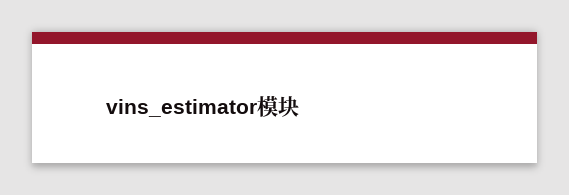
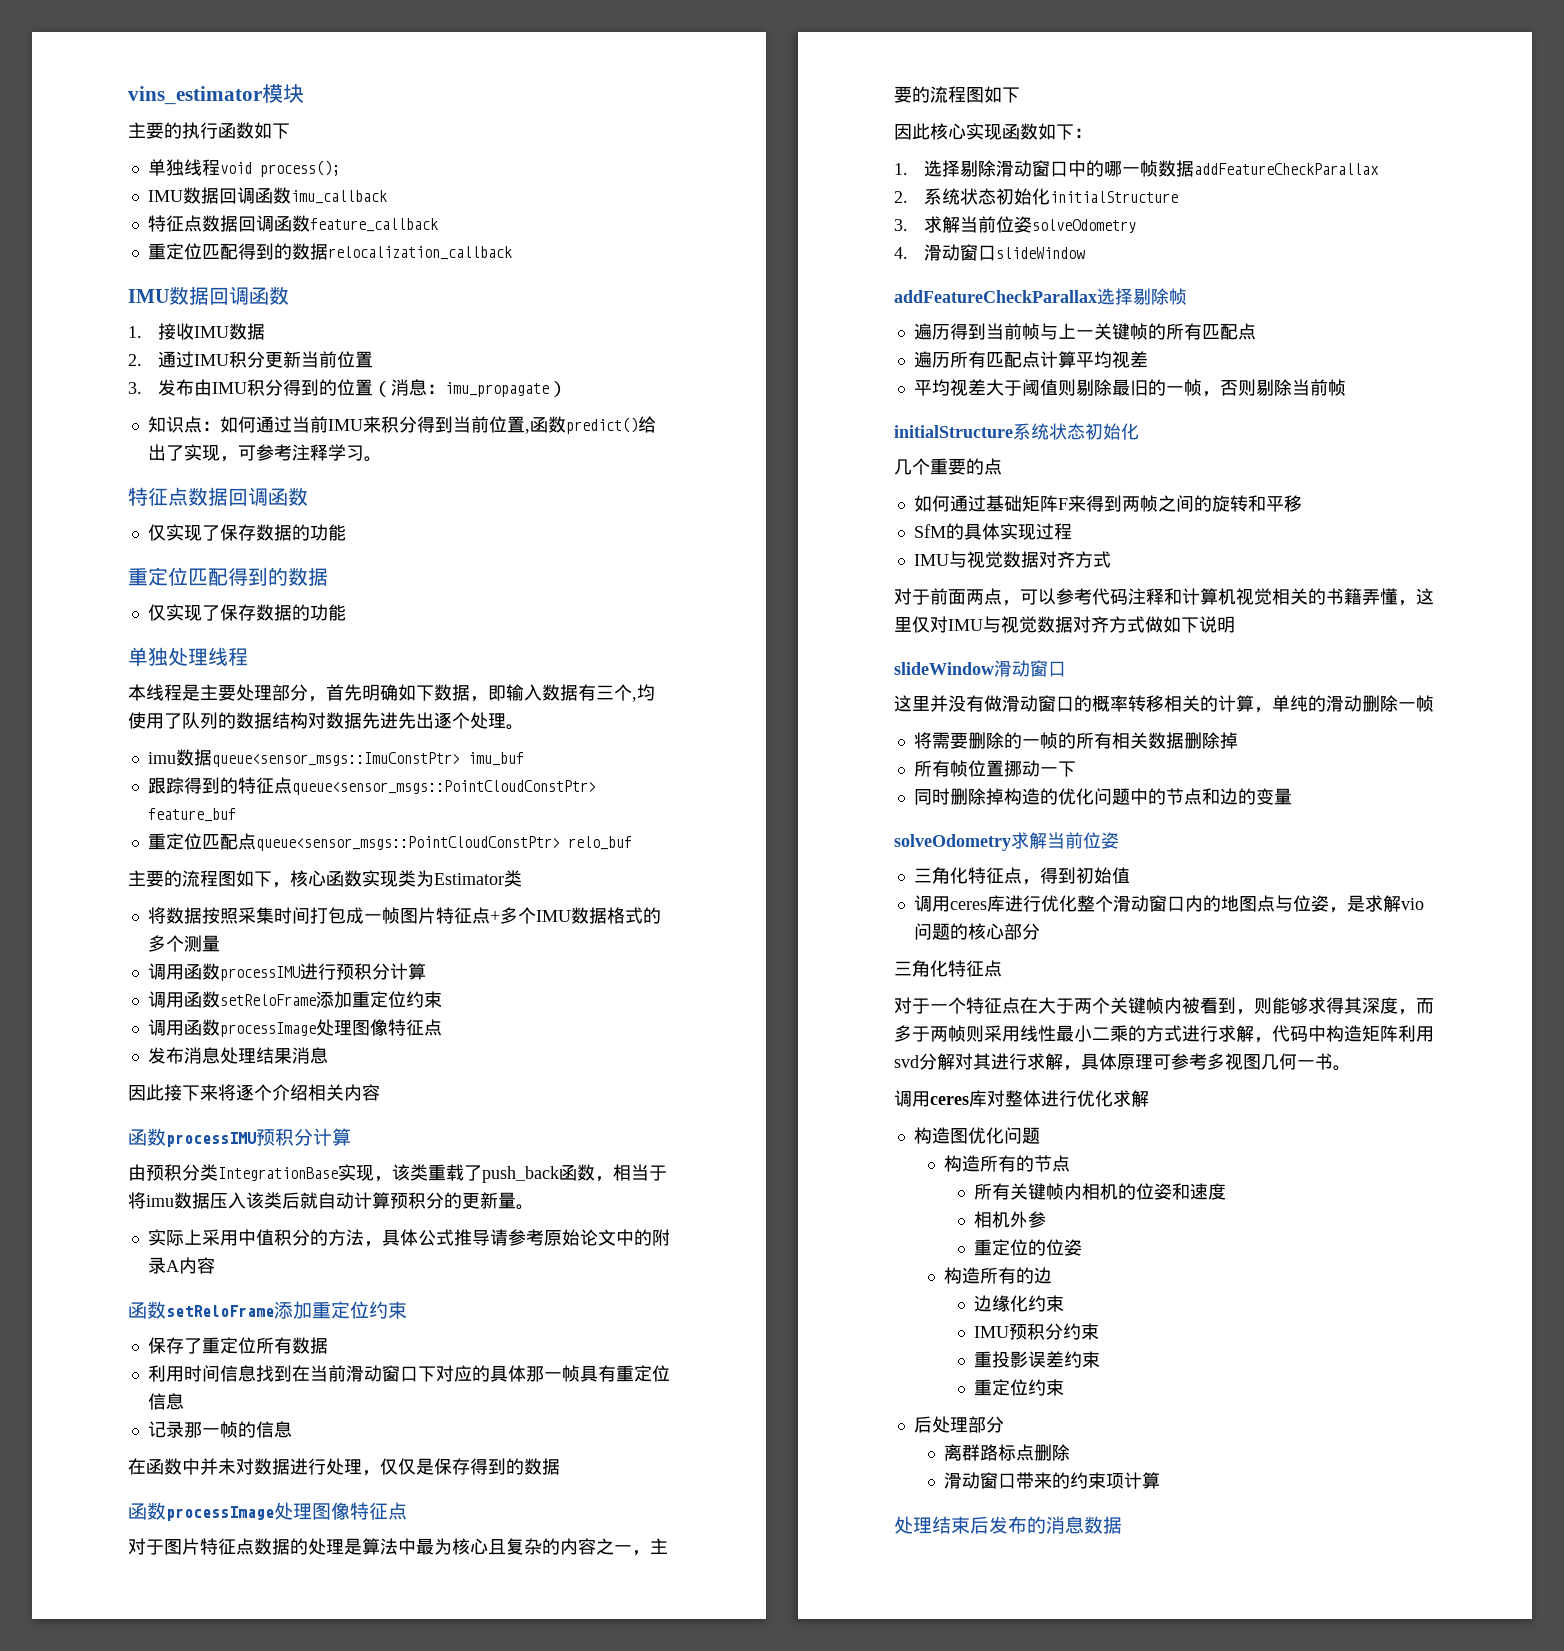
+ 主要的执行函数如下
+ 单独线程void process();
+ IMU数据回调函数imu_callback
+ 特征点数据回调函数feature_callback
+ 重定位匹配得到的数据relocalization_callback
+ IMU数据回调函数
+ 1.接收IMU数据
+ 2.通过IMU积分更新当前位置
+ 3.发布由IMU积分得到的位置（消息：imu_propagate）
+ 知识点：如何通过当前IMU来积分得到当前位置,函数predict()给出了实现，可参考注释学习。
+ 特征点数据回调函数
+ 仅实现了保存数据的功能
+ 重定位匹配得到的数据
+ 仅实现了保存数据的功能
+ 单独处理线程
+ 本线程是主要处理部分，首先明确如下数据，即输入数据有三个,均使用了队列的数据结构对数据先进先出逐个处理。
+ imu数据queue<sensor_msgs::ImuConstPtr> imu_buf
+ 跟踪得到的特征点queue<sensor_msgs::PointCloudConstPtr> feature_buf
+ 重定位匹配点queue<sensor_msgs::PointCloudConstPtr> relo_buf
+ 主要的流程图如下，核心函数实现类为Estimator类
+ 将数据按照采集时间打包成一帧图片特征点+多个IMU数据格式的多个测量
+ 调用函数processIMU进行预积分计算
+ 调用函数setReloFrame添加重定位约束
+ 调用函数processImage处理图像特征点
+ 发布消息处理结果消息
+ 因此接下来将逐个介绍相关内容
+ 函数processIMU预积分计算
+ 由预积分类IntegrationBase实现，该类重载了push_back函数，相当于将imu数据压入该类后就自动计算预积分的更新量。
+ 实际上采用中值积分的方法，具体公式推导请参考原始论文中的附录A内容
+ 函数setReloFrame添加重定位约束
+ 保存了重定位所有数据
+ 利用时间信息找到在当前滑动窗口下对应的具体那一帧具有重定位信息
+ 记录那一帧的信息
+ 在函数中并未对数据进行处理，仅仅是保存得到的数据
+ 函数processImage处理图像特征点
+ 对于图片特征点数据的处理是算法中最为核心且复杂的内容之一，主要的流程图如下
+ 因此核心实现函数如下：
+ 1.选择剔除滑动窗口中的哪一帧数据addFeatureCheckParallax
+ 2.系统状态初始化initialStructure
+ 3.求解当前位姿solveOdometry
+ 4.滑动窗口slideWindow
+ addFeatureCheckParallax选择剔除帧
+ 遍历得到当前帧与上一关键帧的所有匹配点
+ 遍历所有匹配点计算平均视差
+ 平均视差大于阈值则剔除最旧的一帧，否则剔除当前帧
+ initialStructure系统状态初始化
+ 几个重要的点
+ 如何通过基础矩阵F来得到两帧之间的旋转和平移
+ SfM的具体实现过程
+ IMU与视觉数据对齐方式
+ 对于前面两点，可以参考代码注释和计算机视觉相关的书籍弄懂，这里仅对IMU与视觉数据对齐方式做如下说明
+ slideWindow滑动窗口
+ 这里并没有做滑动窗口的概率转移相关的计算，单纯的滑动删除一帧
+ 将需要删除的一帧的所有相关数据删除掉
+ 所有帧位置挪动一下
+ 同时删除掉构造的优化问题中的节点和边的变量
+ solveOdometry求解当前位姿
+ 三角化特征点，得到初始值
+ 调用ceres库进行优化整个滑动窗口内的地图点与位姿，是求解vio问题的核心部分
+ 三角化特征点
+ 对于一个特征点在大于两个关键帧内被看到，则能够求得其深度，而多于两帧则采用线性最小二乘的方式进行求解，代码中构造矩阵利用svd分解对其进行求解，具体原理可参考多视图几何一书。
+ 调用ceres库对整体进行优化求解
+ 构造图优化问题
+ 构造所有的节点
+ 所有关键帧内相机的位姿和速度
+ 相机外参
+ 重定位的位姿
+ 构造所有的边
+ 边缘化约束
+ IMU预积分约束
+ 重投影误差约束
+ 重定位约束
+ 后处理部分
+ 离群路标点删除
+ 滑动窗口带来的约束项计算
+ 处理结束后发布的消息数据

